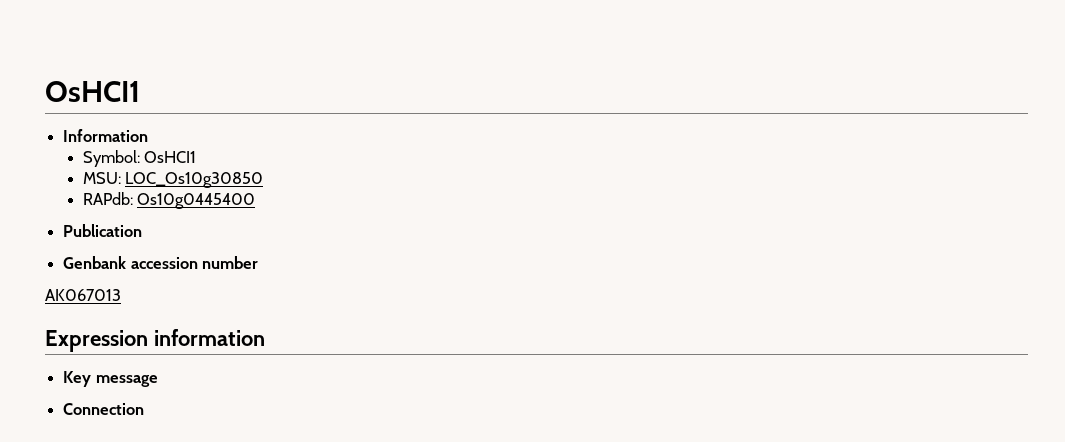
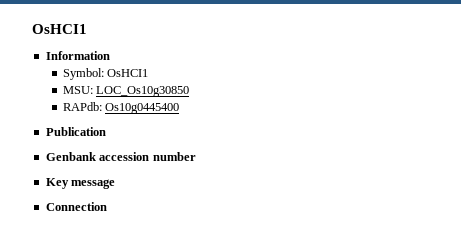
- AK067013
- Expression information

